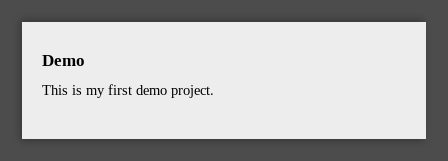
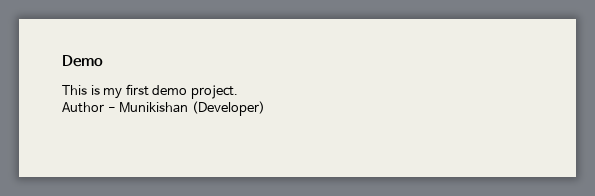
+ Author - Munikishan (Developer)

